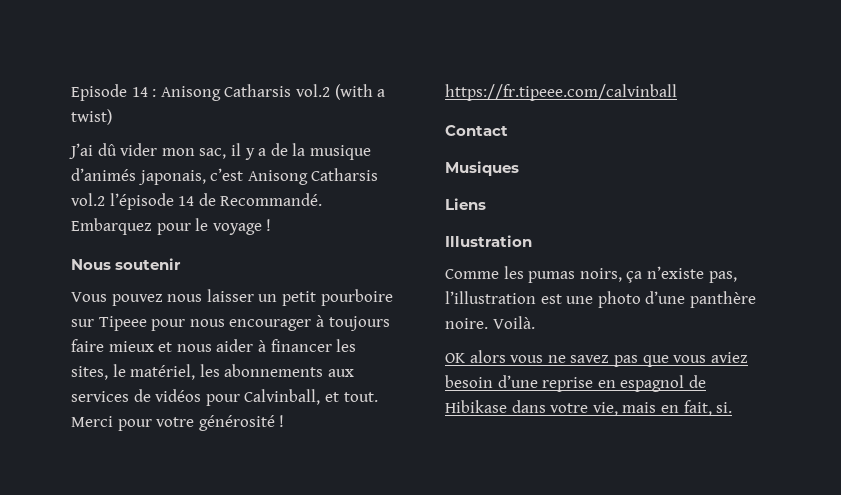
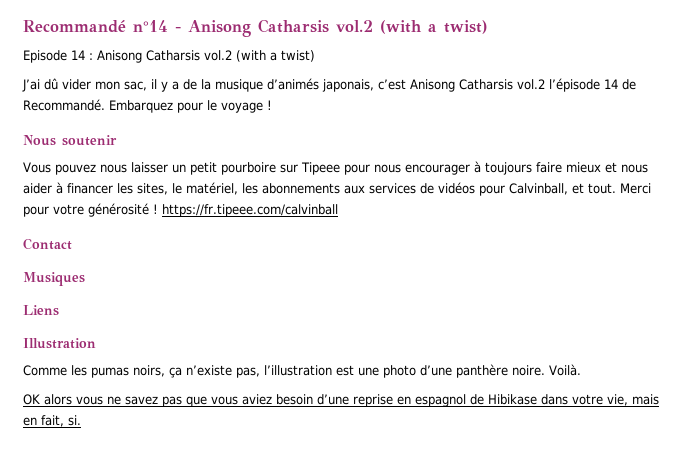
+ Recommandé n°14 - Anisong Catharsis vol.2 (with a twist)

